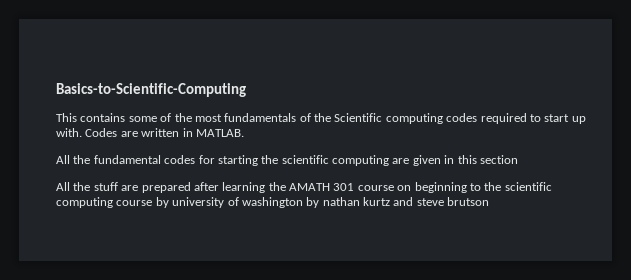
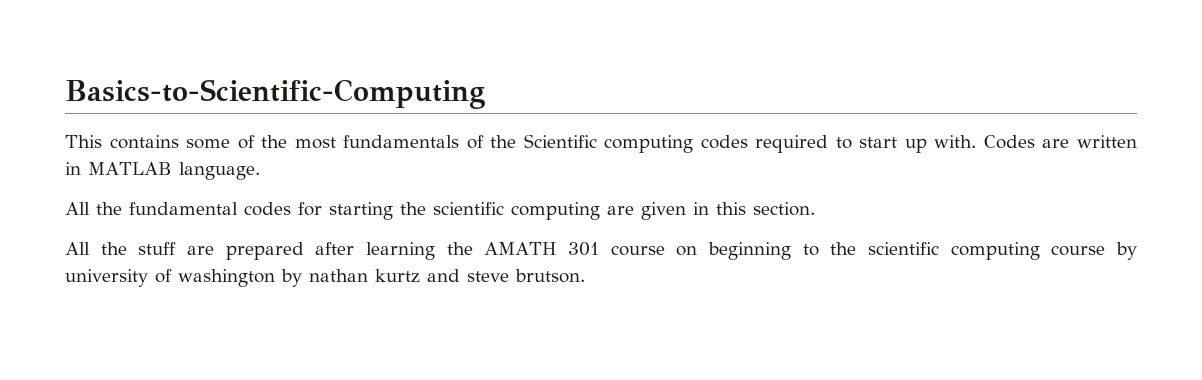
- Codes are written in MATLAB.
+ Codes are written in MATLAB language.
- All the fundamental codes for starting the scientific computing are given in this section
+ All the fundamental codes for starting the scientific computing are given in this section.
- All the stuff are prepared after learning the AMATH 301 course on beginning to the scientific computing course by university of washington by nathan kurtz and steve brutson
+ All the stuff are prepared after learning the AMATH 301 course on beginning to the scientific computing course by university of washington by nathan kurtz and steve brutson.

